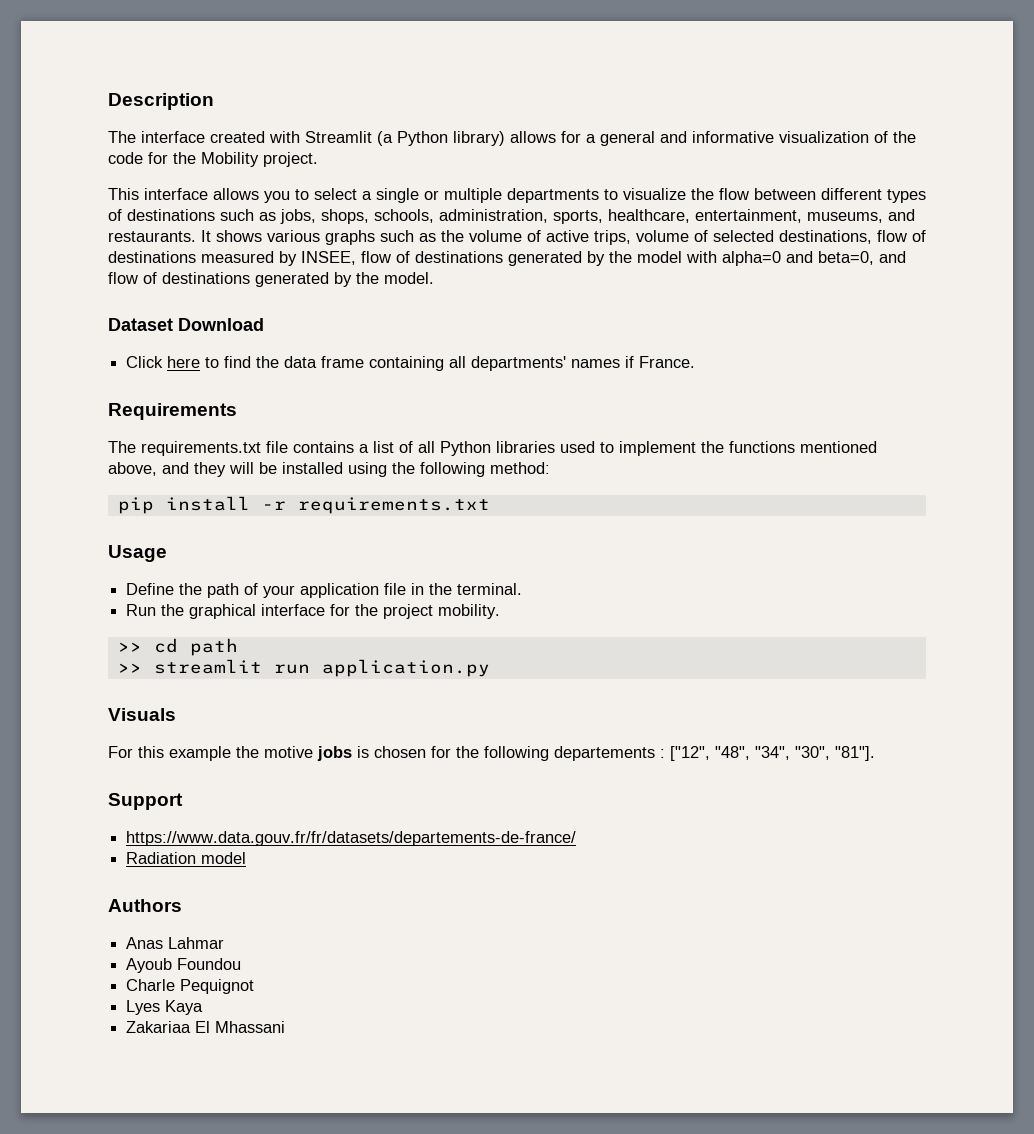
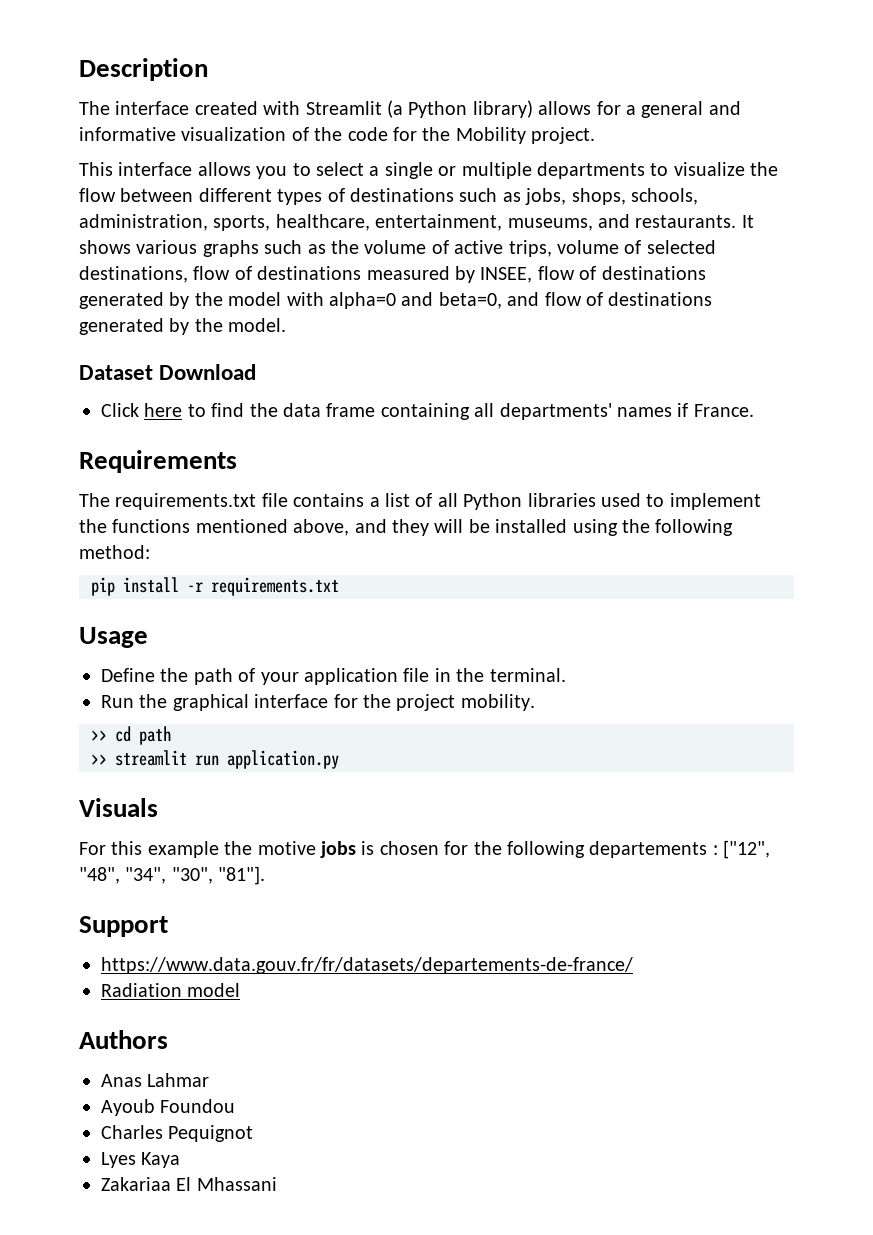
- Charle Pequignot
+ Charles Pequignot

